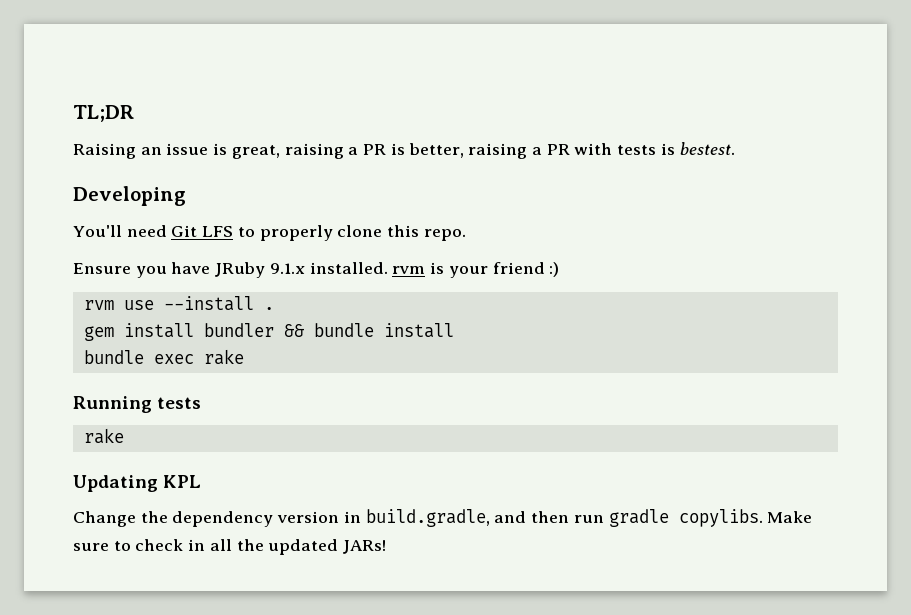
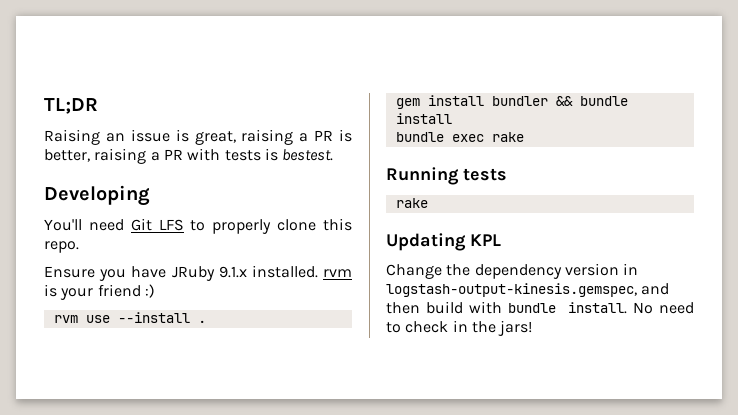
- Change the dependency version in build.gradle, and then run gradle copylibs. Make sure to check in all the updated JARs!
+ Change the dependency version in logstash-output-kinesis.gemspec, and then build with bundle install. No need to check in the jars!

